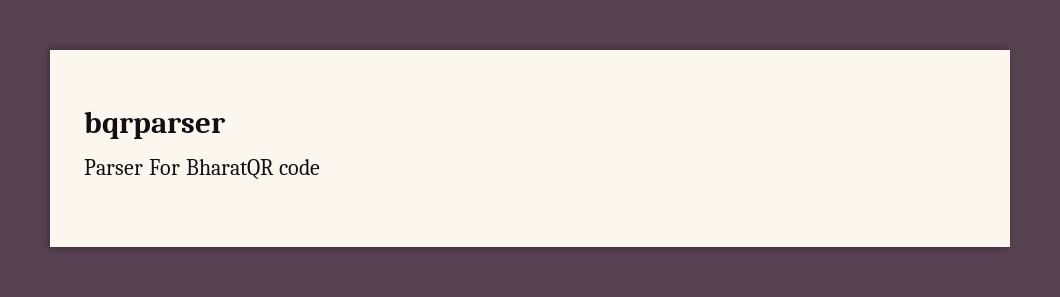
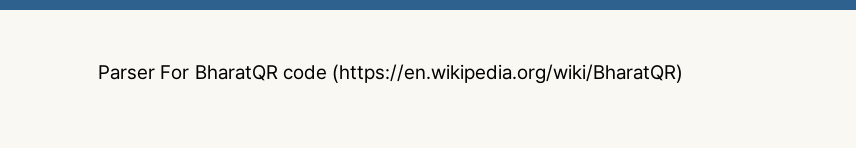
- bqrparser
- Parser For BharatQR code
+ Parser For BharatQR code (https://en.wikipedia.org/wiki/BharatQR)

